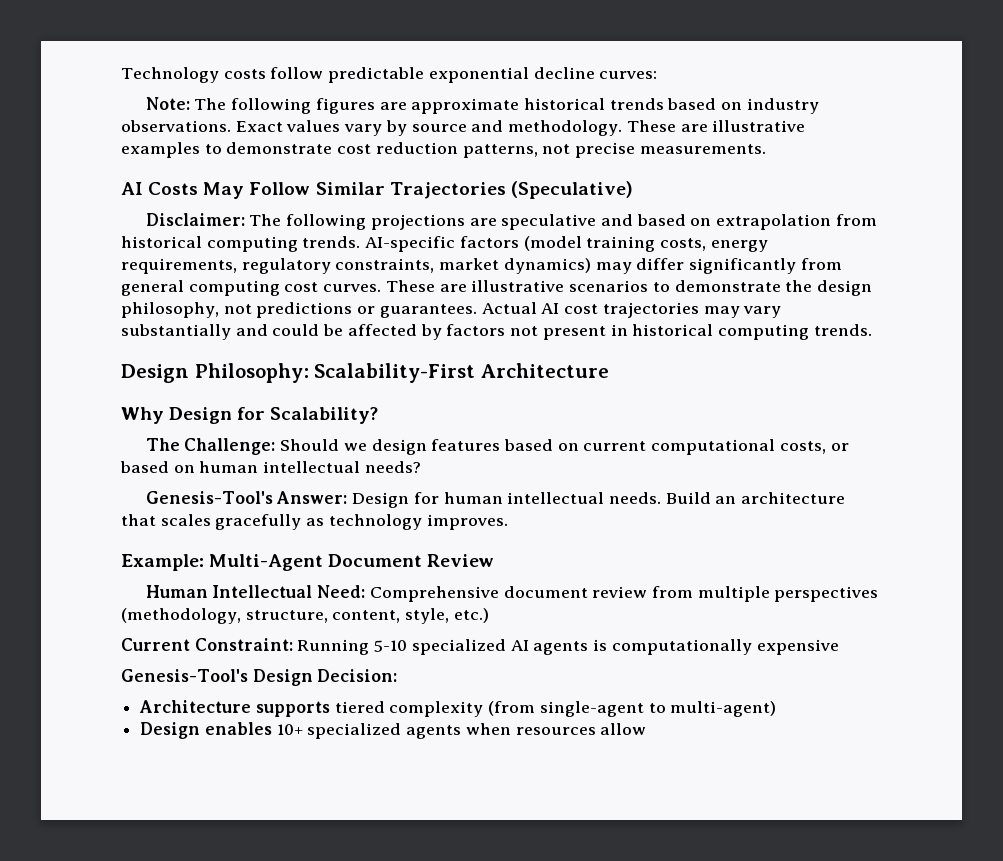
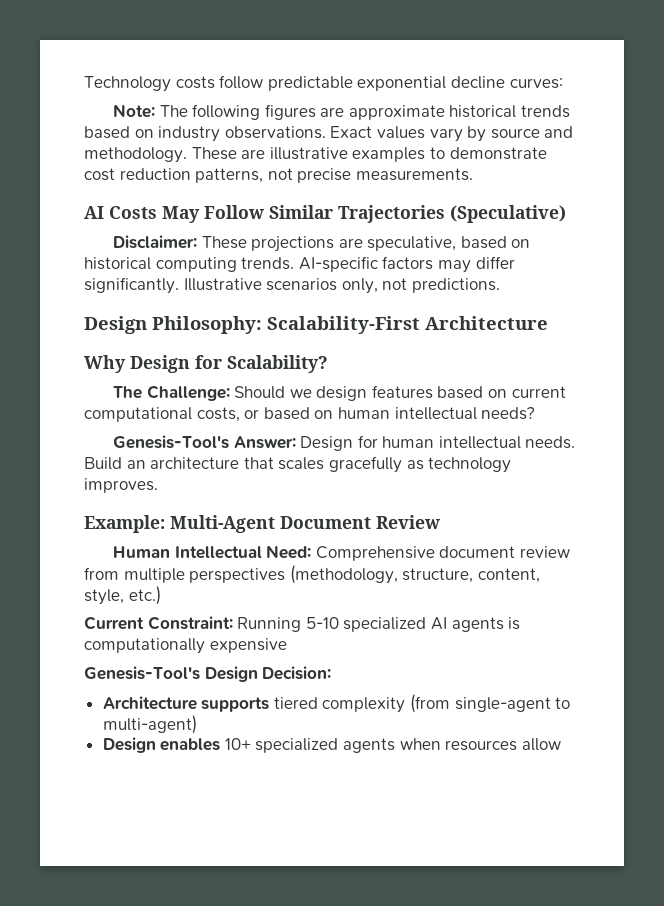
- Disclaimer: The following projections are speculative and based on extrapolation from historical computing trends.
+ Disclaimer: These projections are speculative, based on historical computing trends.
- AI-specific factors (model training costs, energy requirements, regulatory constraints, market dynamics) may differ significantly from general computing cost curves. These are illustrative scenarios to demonstrate the design philosophy, not predictions or guarantees. Actual AI cost trajectories may vary substantially and could be affected by factors not present in historical computing trends.
+ AI-specific factors may differ significantly. Illustrative scenarios only, not predictions.

